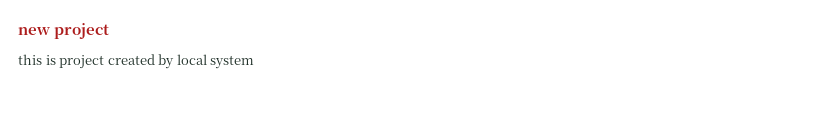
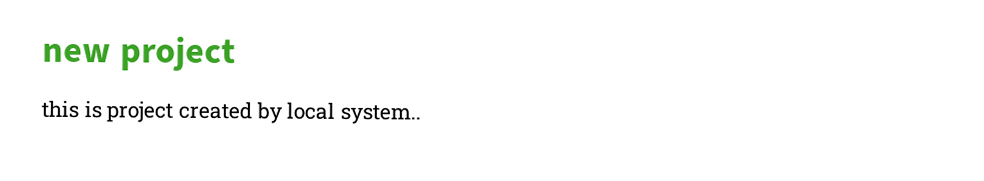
- this is project created by local system
+ this is project created by local system..

